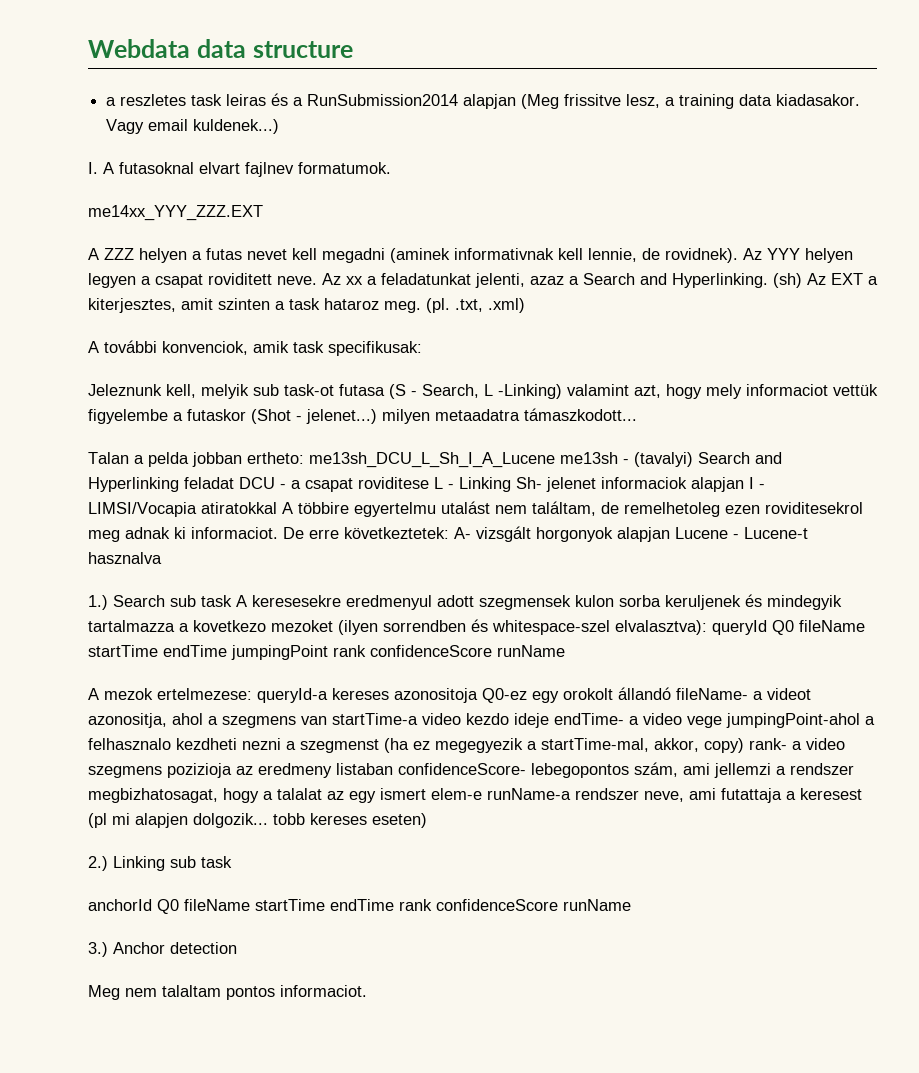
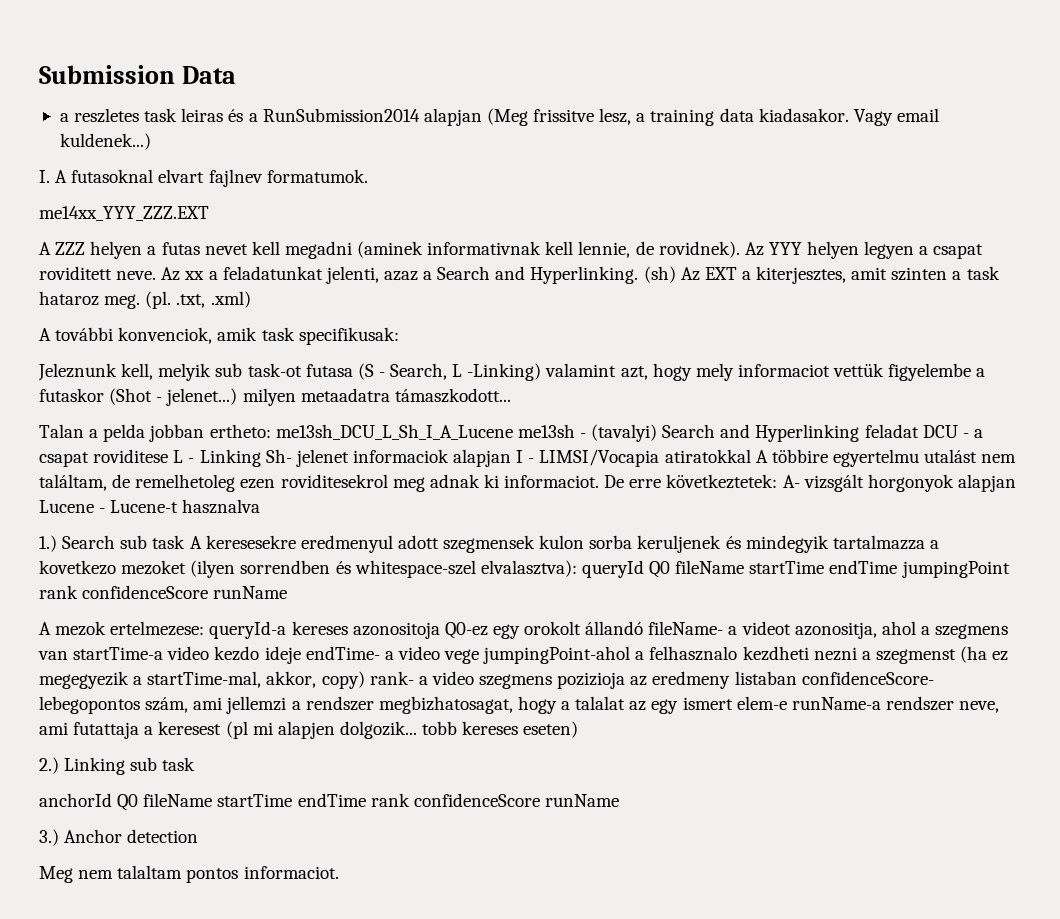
- Webdata data structure
+ Submission Data

